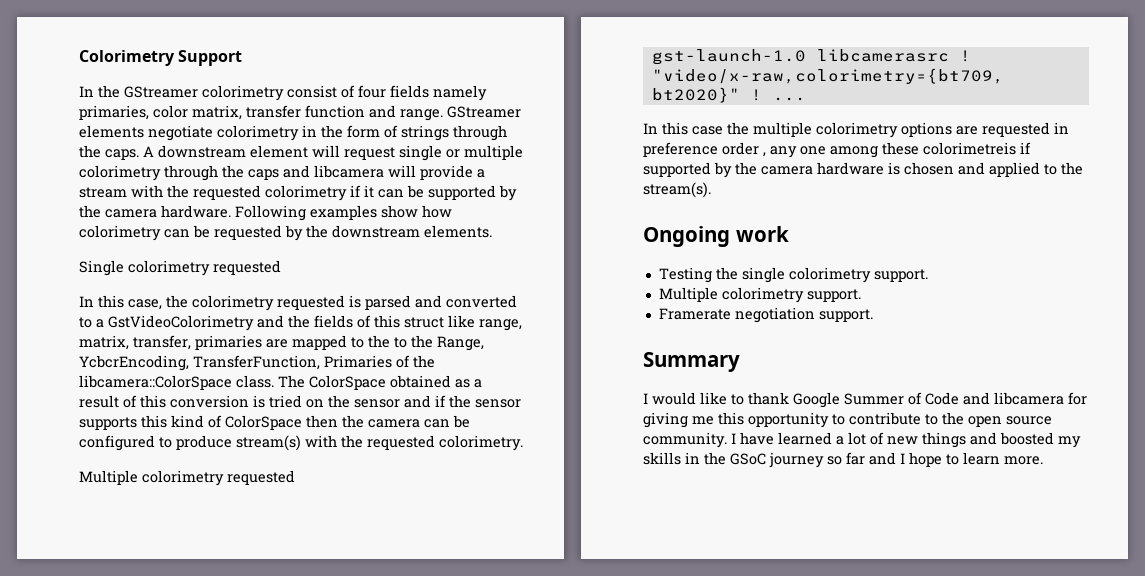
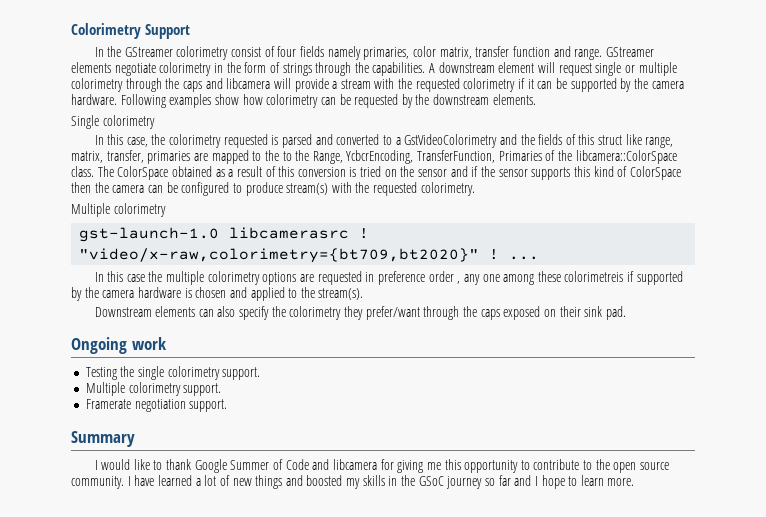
- GStreamer elements negotiate colorimetry in the form of strings through the caps.
+ GStreamer elements negotiate colorimetry in the form of strings through the capabilities.
- Single colorimetry requested
+ Single colorimetry
  The ColorSpace obtained as a result of this conversion is tried on the sensor and if the sensor supports this kind of ColorSpace then the camera can be configured to produce stream(s) with the requested colorimetry.
- Multiple colorimetry requested
+ Multiple colorimetry
+ Downstream elements can also specify the colorimetry they prefer/want through the caps exposed on their sink pad.

